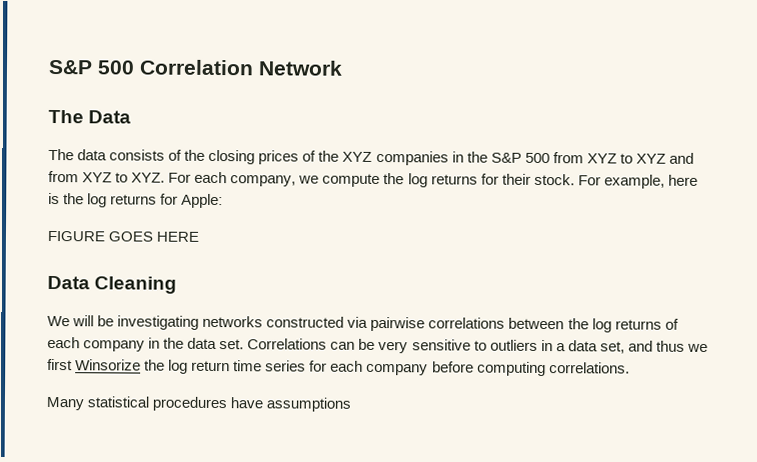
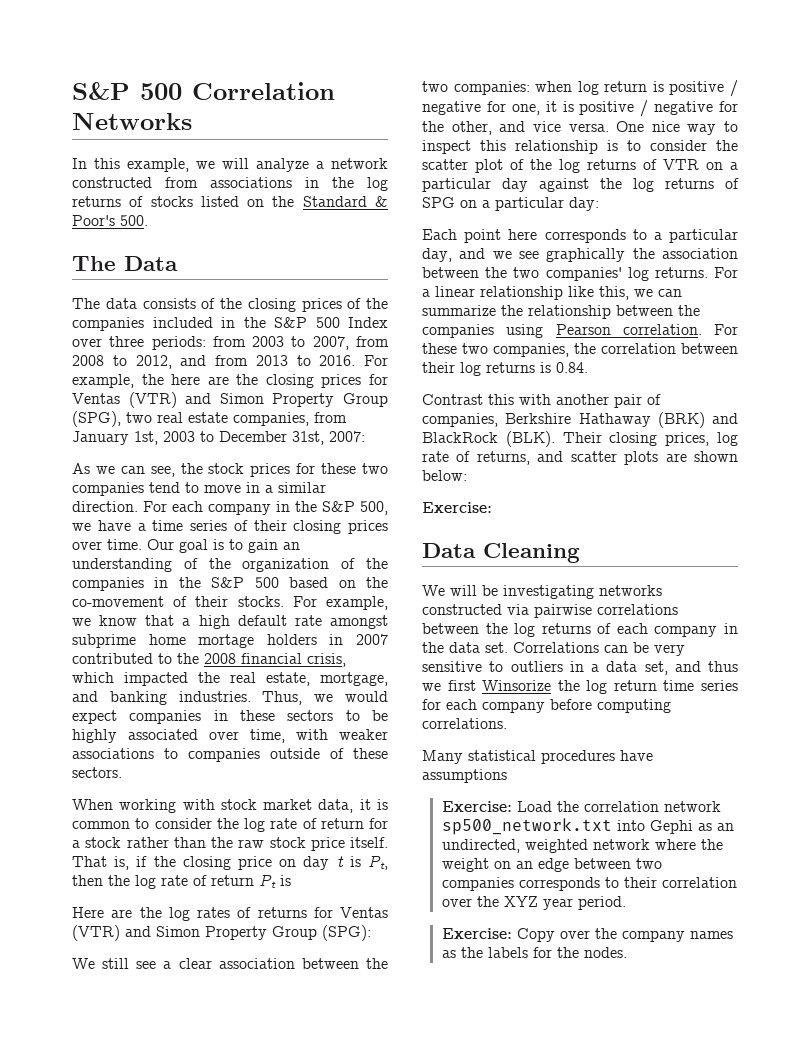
- S&P 500 Correlation Network
+ S&P 500 Correlation Networks
+ In this example, we will analyze a network constructed from associations in the log returns of stocks listed on the Standard & Poor's 500.
- The data consists of the closing prices of the XYZ companies in the S&P 500 from XYZ to XYZ and from XYZ to XYZ. For each company, we compute the log returns for their stock. For example, here is the log returns for Apple:
- FIGURE GOES HERE
+ The data consists of the closing prices of the companies included in the S&P 500 Index over three periods: from 2003 to 2007, from 2008 to 2012, and from 2013 to 2016. For example, the here are the closing prices for Ventas (VTR) and Simon Property Group (SPG), two real estate companies, from January 1st, 2003 to December 31st, 2007:
+ As we can see, the stock prices for these two companies tend to move in a similar direction. For each company in the S&P 500, we have a time series of their closing prices over time. Our goal is to gain an understanding of the organization of the companies in the S&P 500 based on the co-movement of their stocks. For example, we know that a high default rate amongst subprime home mortage holders in 2007 contributed to the 2008 financial crisis, which impacted the real estate, mortgage, and banking industries. Thus, we would expect companies in these sectors to be highly associated over time, with weaker associations to companies outside of these sectors.
+ When working with stock market data, it is common to consider the log rate of return for a stock rather than the raw stock price itself. That is, if the closing price on day t is Pt, then the log rate of return Pt is
+ Here are the log rates of returns for Ventas (VTR) and Simon Property Group (SPG):
+ We still see a clear association between the two companies: when log return is positive / negative for one, it is positive / negative for the other, and vice versa. One nice way to inspect this relationship is to consider the scatter plot of the log returns of VTR on a particular day against the log returns of SPG on a particular day:
+ Each point here corresponds to a particular day, and we see graphically the association between the two companies' log returns. For a linear relationship like this, we can summarize the relationship between the companies using Pearson correlation. For these two companies, the correlation between their log returns is 0.84.
+ Contrast this with another pair of companies, Berkshire Hathaway (BRK) and BlackRock (BLK). Their closing prices, log rate of returns, and scatter plots are shown below:
+ Exercise:
+ Exercise: Load the correlation network sp500_network.txt into Gephi as an undirected, weighted network where the weight on an edge between two companies corresponds to their correlation over the XYZ year period.
+ Exercise: Copy over the company names as the labels for the nodes.

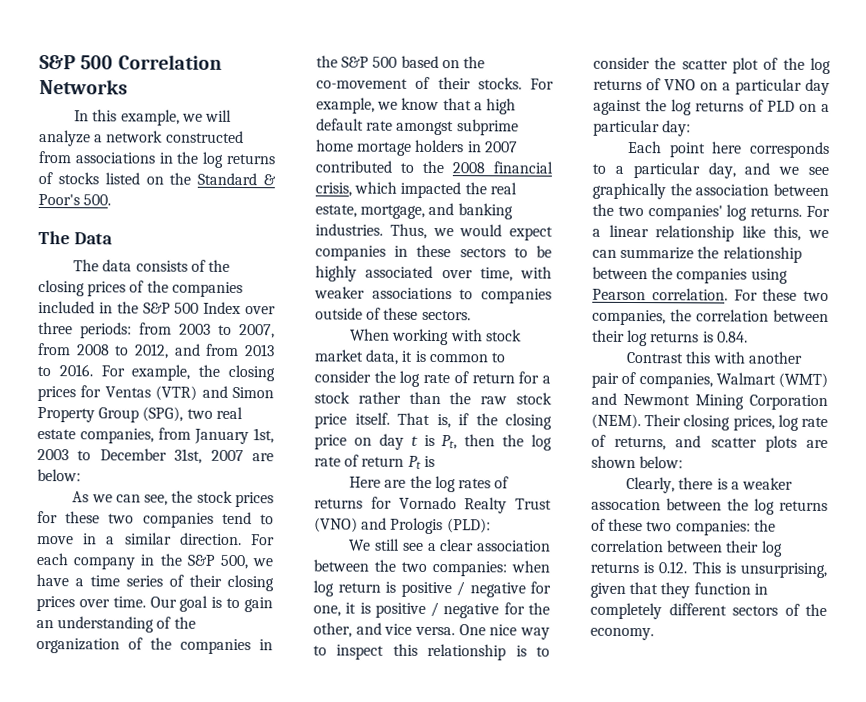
- For example, the here are the closing prices for Ventas (VTR) and Simon Property Group (SPG), two real estate companies, from January 1st, 2003 to December 31st, 2007:
+ For example, the closing prices for Ventas (VTR) and Simon Property Group (SPG), two real estate companies, from January 1st, 2003 to December 31st, 2007 are below:
- Here are the log rates of returns for Ventas (VTR) and Simon Property Group (SPG):
+ Here are the log rates of returns for Vornado Realty Trust (VNO) and Prologis (PLD):
- One nice way to inspect this relationship is to consider the scatter plot of the log returns of VTR on a particular day against the log returns of SPG on a particular day:
+ One nice way to inspect this relationship is to consider the scatter plot of the log returns of VNO on a particular day against the log returns of PLD on a particular day:
- Contrast this with another pair of companies, Berkshire Hathaway (BRK) and BlackRock (BLK).
+ Contrast this with another pair of companies, Walmart (WMT) and Newmont Mining Corporation (NEM).
  Their closing prices, log rate of returns, and scatter plots are shown below:
- Exercise:
- Data Cleaning
- We will be investigating networks constructed via pairwise correlations between the log returns of each company in the data set. Correlations can be very sensitive to outliers in a data set, and thus we first Winsorize the log return time series for each company before computing correlations.
- Many statistical procedures have assumptions
- Exercise: Load the correlation network sp500_network.txt into Gephi as an undirected, weighted network where the weight on an edge between two companies corresponds to their correlation over the XYZ year period.
- Exercise: Copy over the company names as the labels for the nodes.
+ Clearly, there is a weaker assocation between the log returns of these two companies: the correlation between their log returns is 0.12. This is unsurprising, given that they function in completely different sectors of the economy.

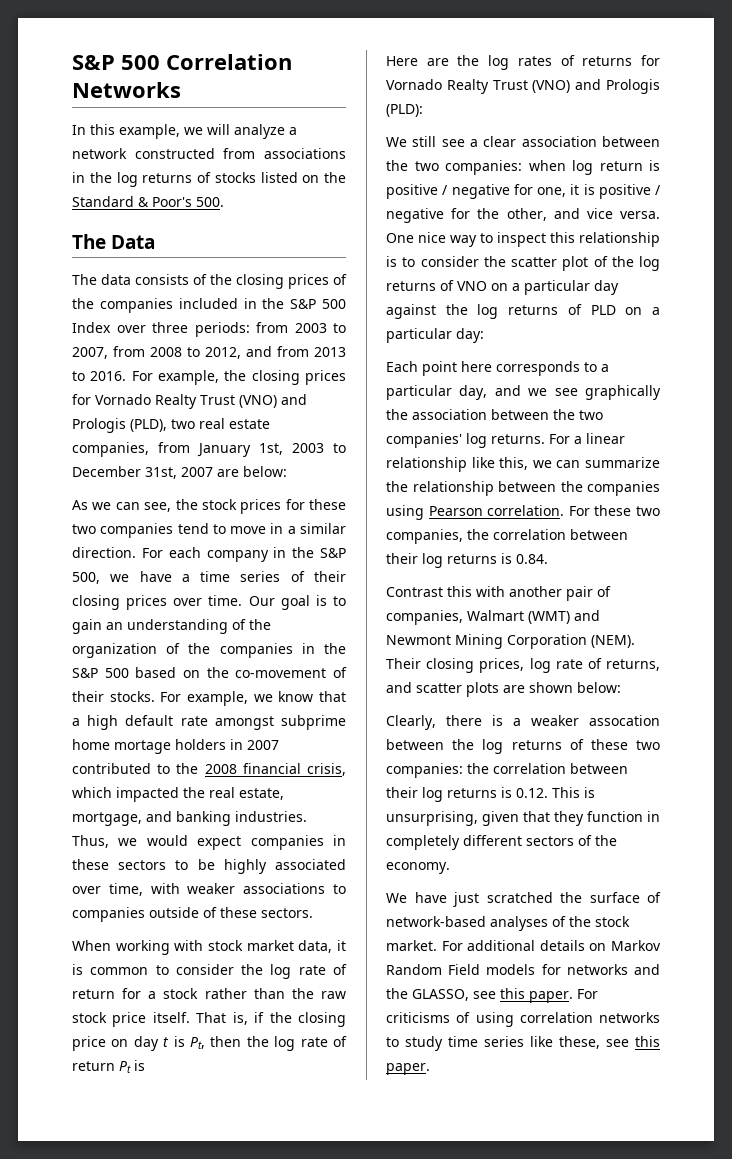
- For example, the closing prices for Ventas (VTR) and Simon Property Group (SPG), two real estate companies, from January 1st, 2003 to December 31st, 2007 are below:
+ For example, the closing prices for Vornado Realty Trust (VNO) and Prologis (PLD), two real estate companies, from January 1st, 2003 to December 31st, 2007 are below:
+ We have just scratched the surface of network-based analyses of the stock market. For additional details on Markov Random Field models for networks and the GLASSO, see this paper. For criticisms of using correlation networks to study time series like these, see this paper.

